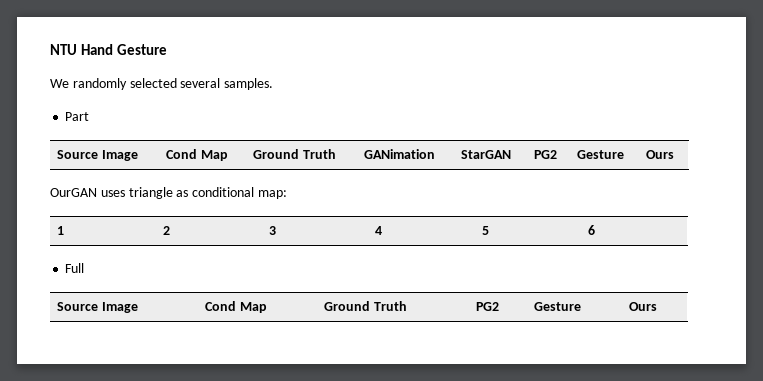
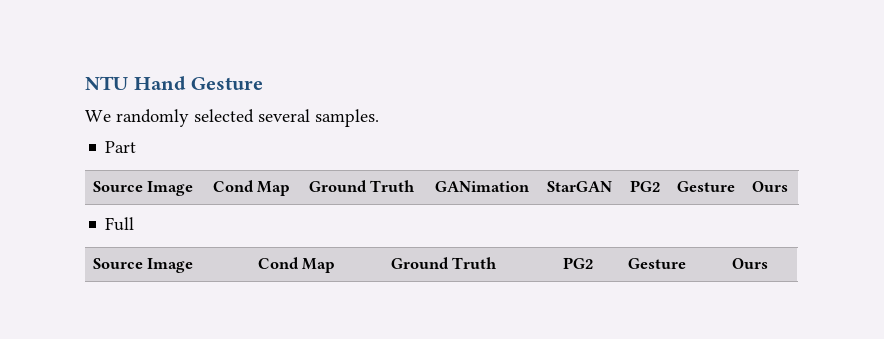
- OurGAN uses triangle as conditional map:
- 1 | 2 | 3 | 4 | 5 | 6

